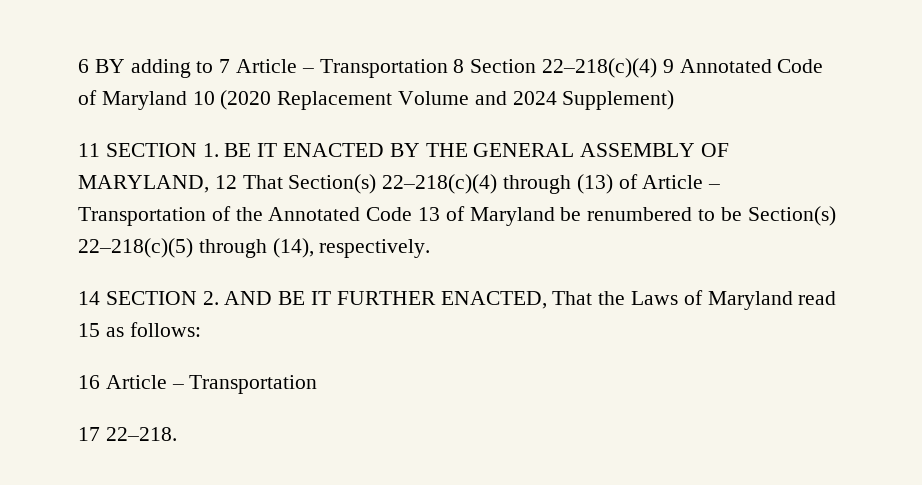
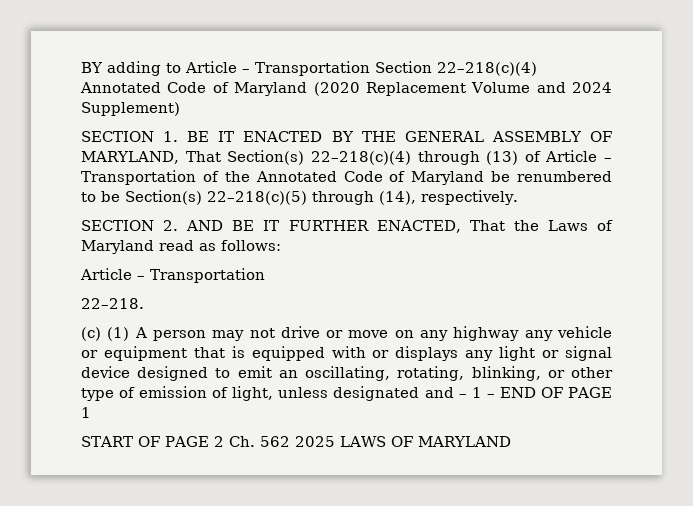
- 6 BY adding to 7 Article – Transportation 8 Section 22–218(c)(4) 9 Annotated Code of Maryland 10 (2020 Replacement Volume and 2024 Supplement)
+ BY adding to Article – Transportation Section 22–218(c)(4) Annotated Code of Maryland (2020 Replacement Volume and 2024 Supplement)
- 11 SECTION 1. BE IT ENACTED BY THE GENERAL ASSEMBLY OF MARYLAND, 12 That Section(s) 22–218(c)(4) through (13) of Article – Transportation of the Annotated Code 13 of Maryland be renumbered to be Section(s) 22–218(c)(5) through (14), respectively.
+ SECTION 1. BE IT ENACTED BY THE GENERAL ASSEMBLY OF MARYLAND, That Section(s) 22–218(c)(4) through (13) of Article – Transportation of the Annotated Code of Maryland be renumbered to be Section(s) 22–218(c)(5) through (14), respectively.
- 14 SECTION 2. AND BE IT FURTHER ENACTED, That the Laws of Maryland read 15 as follows:
- 16 Article – Transportation
+ SECTION 2. AND BE IT FURTHER ENACTED, That the Laws of Maryland read as follows:
+ Article – Transportation
- 17 22–218.
+ 22–218.
+ (c) (1) A person may not drive or move on any highway any vehicle or equipment that is equipped with or displays any light or signal device designed to emit an oscillating, rotating, blinking, or other type of emission of light, unless designated and – 1 – END OF PAGE 1
+ START OF PAGE 2 Ch. 562 2025 LAWS OF MARYLAND

